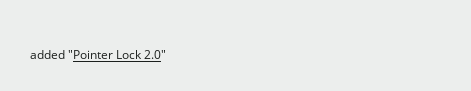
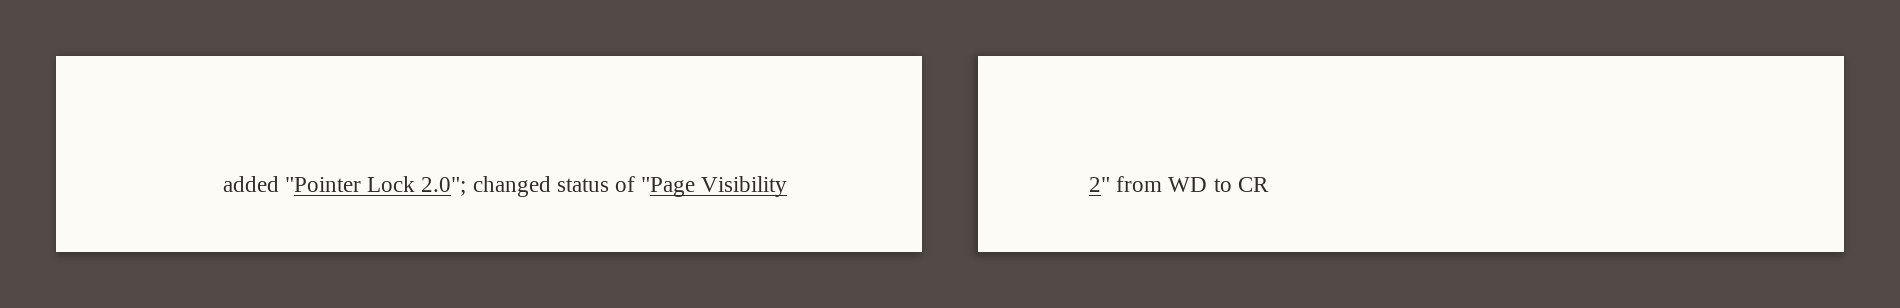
- added "Pointer Lock 2.0"
+ added "Pointer Lock 2.0"; changed status of "Page Visibility 2" from WD to CR

